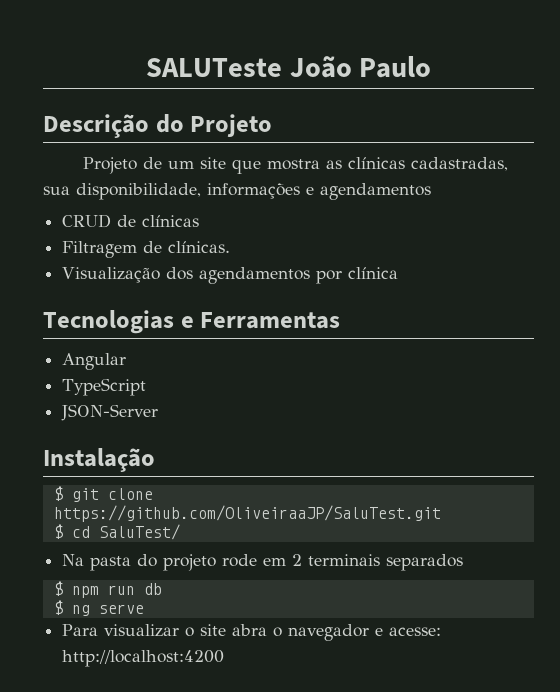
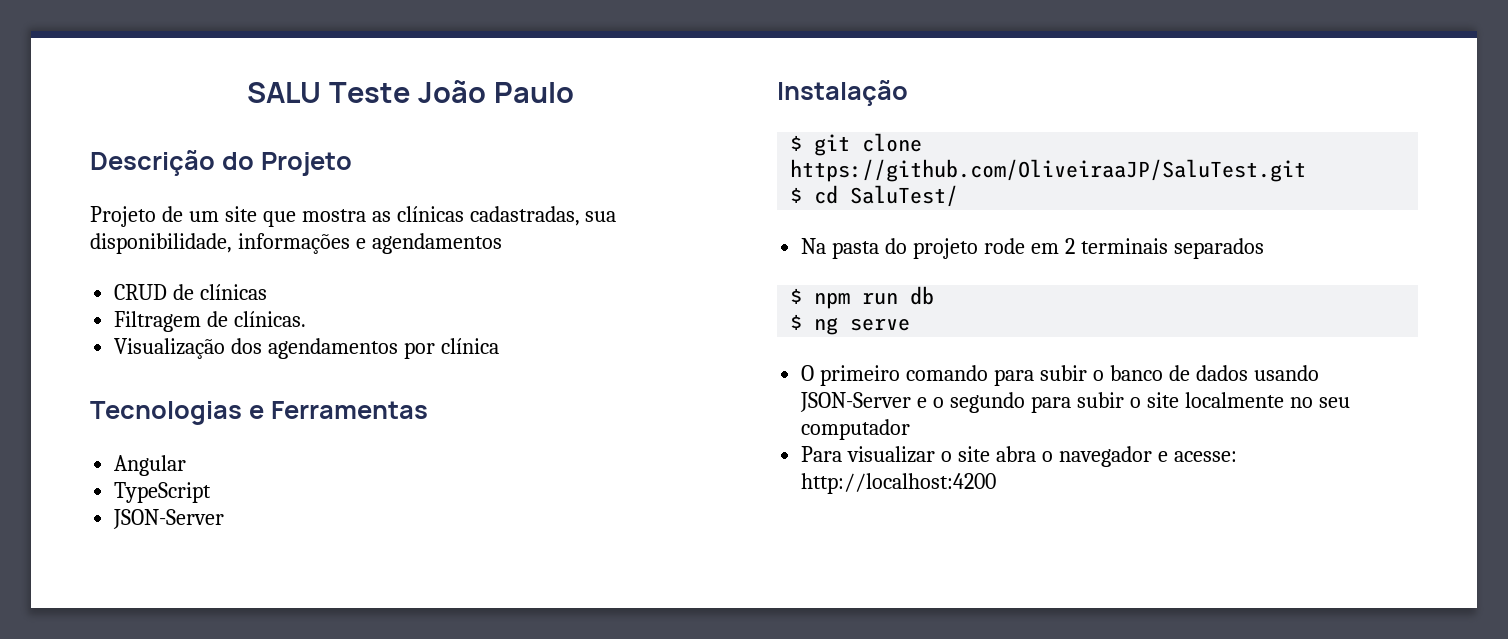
- SALUTeste João Paulo
+ SALU Teste João Paulo
+ O primeiro comando para subir o banco de dados usando JSON-Server e o segundo para subir o site localmente no seu computador

